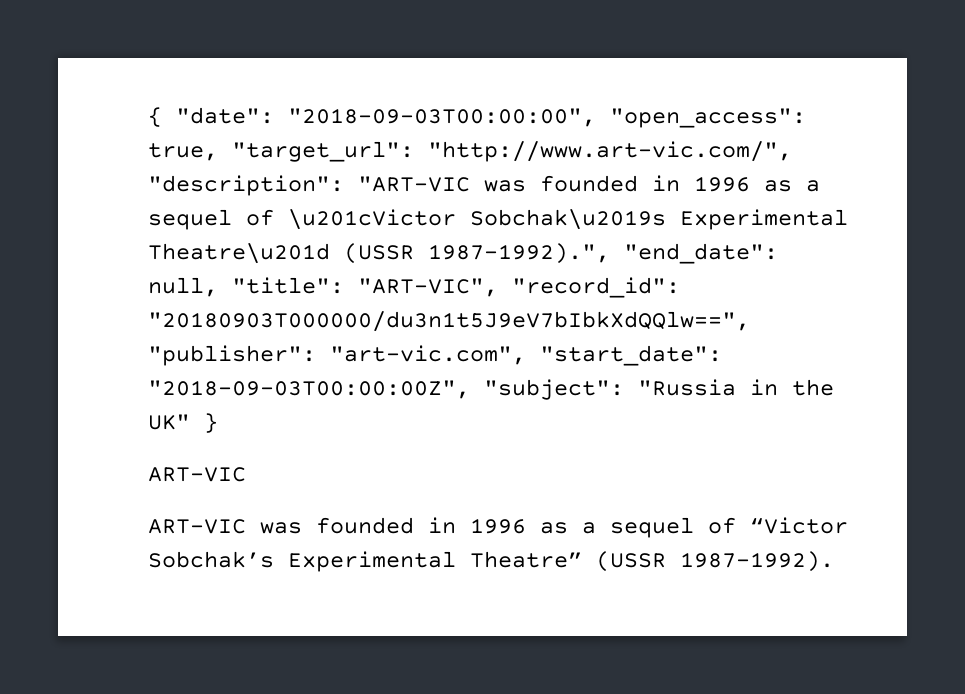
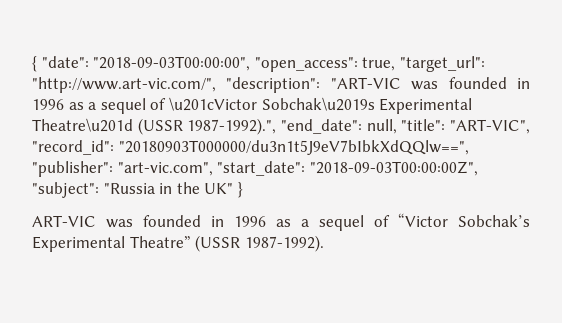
  { "date": "2018-09-03T00:00:00", "open_access": true, "target_url": "http://www.art-vic.com/", "description": "ART-VIC was founded in 1996 as a sequel of \u201cVictor Sobchak\u2019s Experimental Theatre\u201d (USSR 1987-1992).", "end_date": null, "title": "ART-VIC", "record_id": "20180903T000000/du3n1t5J9eV7bIbkXdQQlw==", "publisher": "art-vic.com", "start_date": "2018-09-03T00:00:00Z", "subject": "Russia in the UK" }
- ART-VIC

